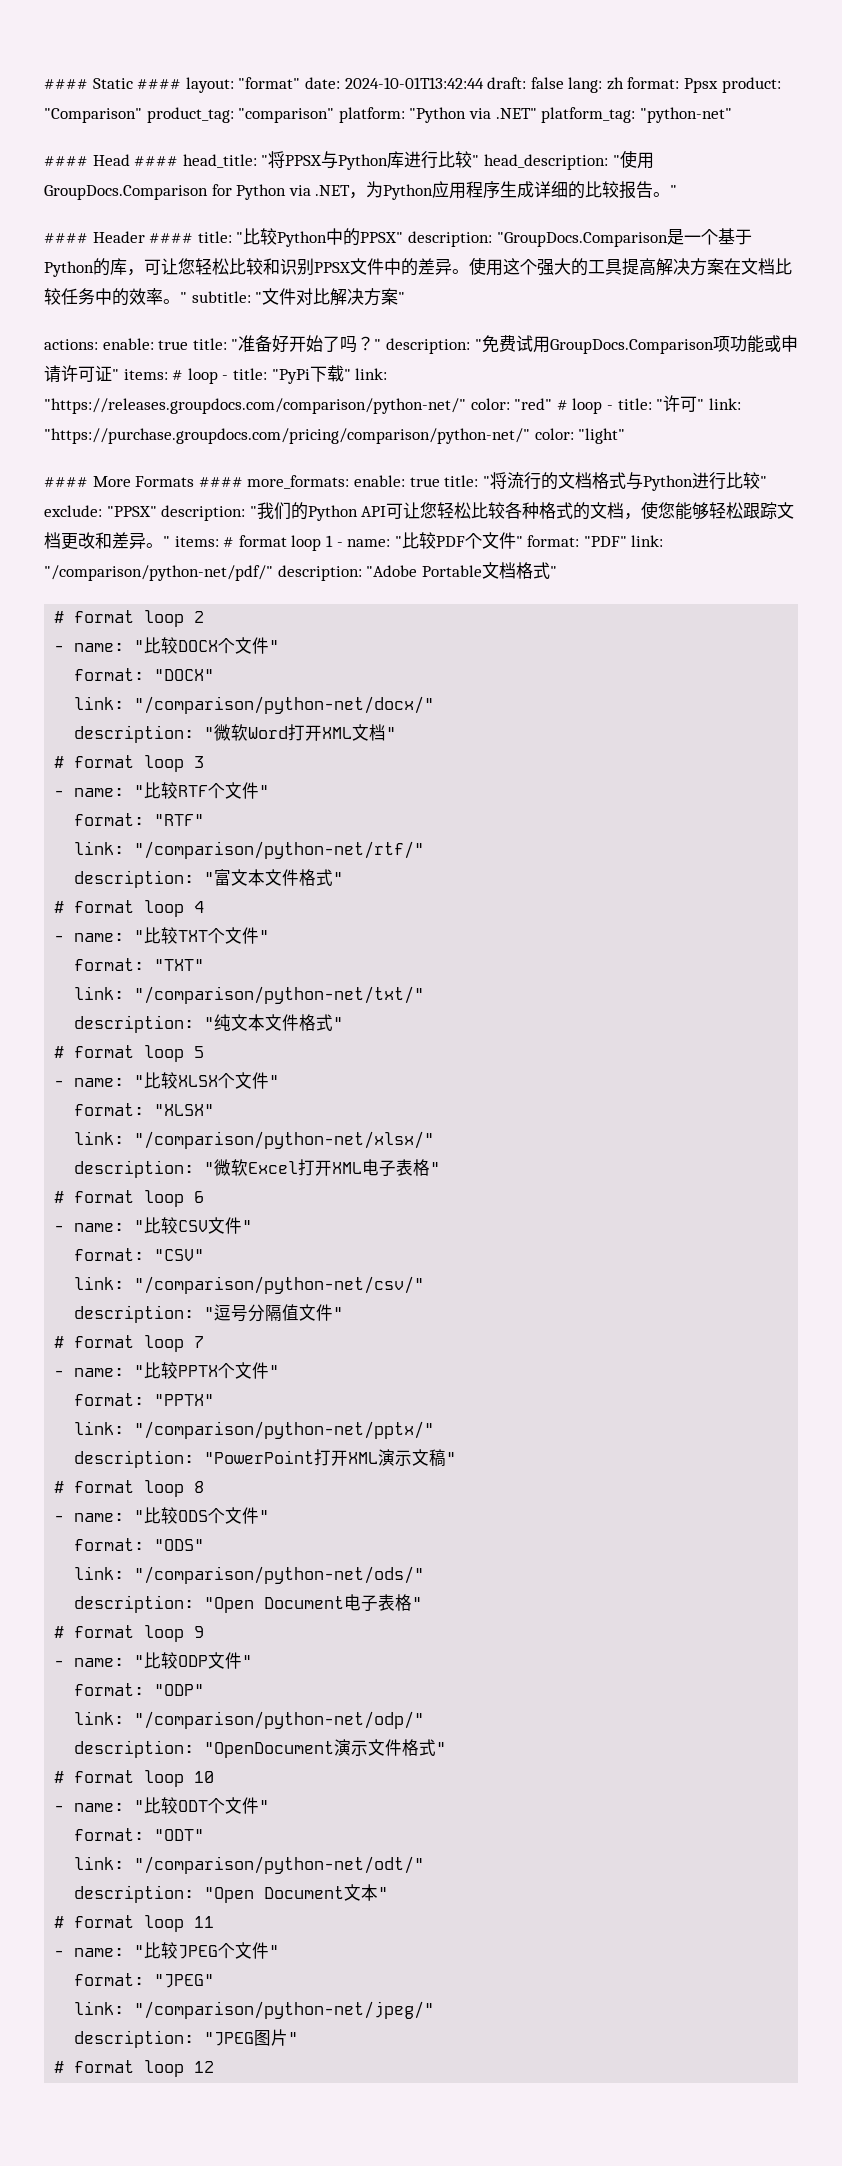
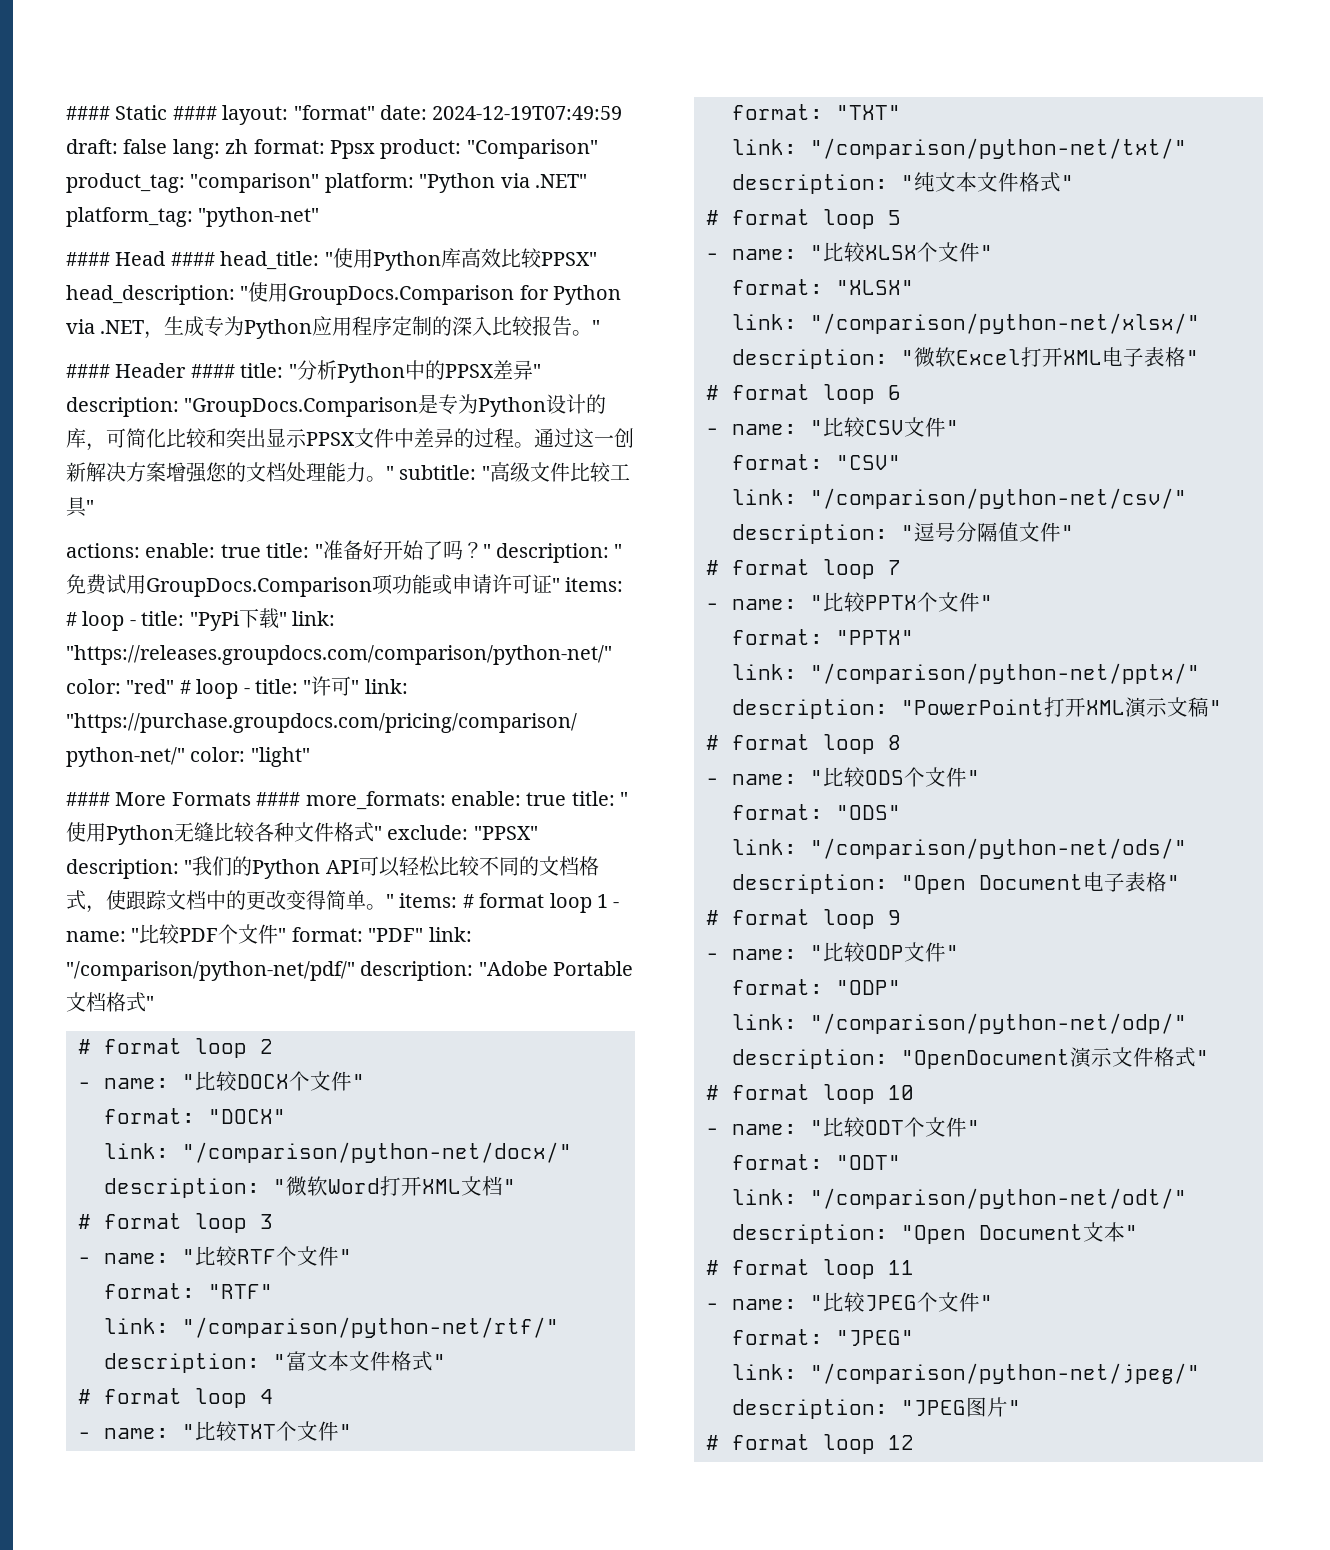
- #### Static #### layout: "format" date: 2024-10-01T13:42:44 draft: false lang: zh format: Ppsx product: "Comparison" product_tag: "comparison" platform: "Python via .NET" platform_tag: "python-net"
+ #### Static #### layout: "format" date: 2024-12-19T07:49:59 draft: false lang: zh format: Ppsx product: "Comparison" product_tag: "comparison" platform: "Python via .NET" platform_tag: "python-net"
- #### Head #### head_title: "将PPSX与Python库进行比较" head_description: "使用GroupDocs.Comparison for Python via .NET，为Python应用程序生成详细的比较报告。
+ #### Head #### head_title: "使用Python库高效比较PPSX" head_description: "使用GroupDocs.Comparison for Python via .NET，生成专为Python应用程序定制的深入比较报告。
- #### Header #### title: "比较Python中的PPSX" description: "GroupDocs.Comparison是一个基于Python的库，可让您轻松比较和识别PPSX文件中的差异。使用这个强大的工具提高解决方案在文档比较任务中的效率。" subtitle: "文件对比解决方案"
+ #### Header #### title: "分析Python中的PPSX差异" description: "GroupDocs.Comparison是专为Python设计的库，可简化比较和突出显示PPSX文件中差异的过程。通过这一创新解决方案增强您的文档处理能力。" subtitle: "高级文件比较工具"
- #### More Formats #### more_formats: enable: true title: "将流行的文档格式与Python进行比较" exclude: "PPSX" description: "我们的Python API可让您轻松比较各种格式的文档，使您能够轻松跟踪文档更改和差异。
+ #### More Formats #### more_formats: enable: true title: "使用Python无缝比较各种文件格式" exclude: "PPSX" description: "我们的Python API可以轻松比较不同的文档格式，使跟踪文档中的更改变得简单。

